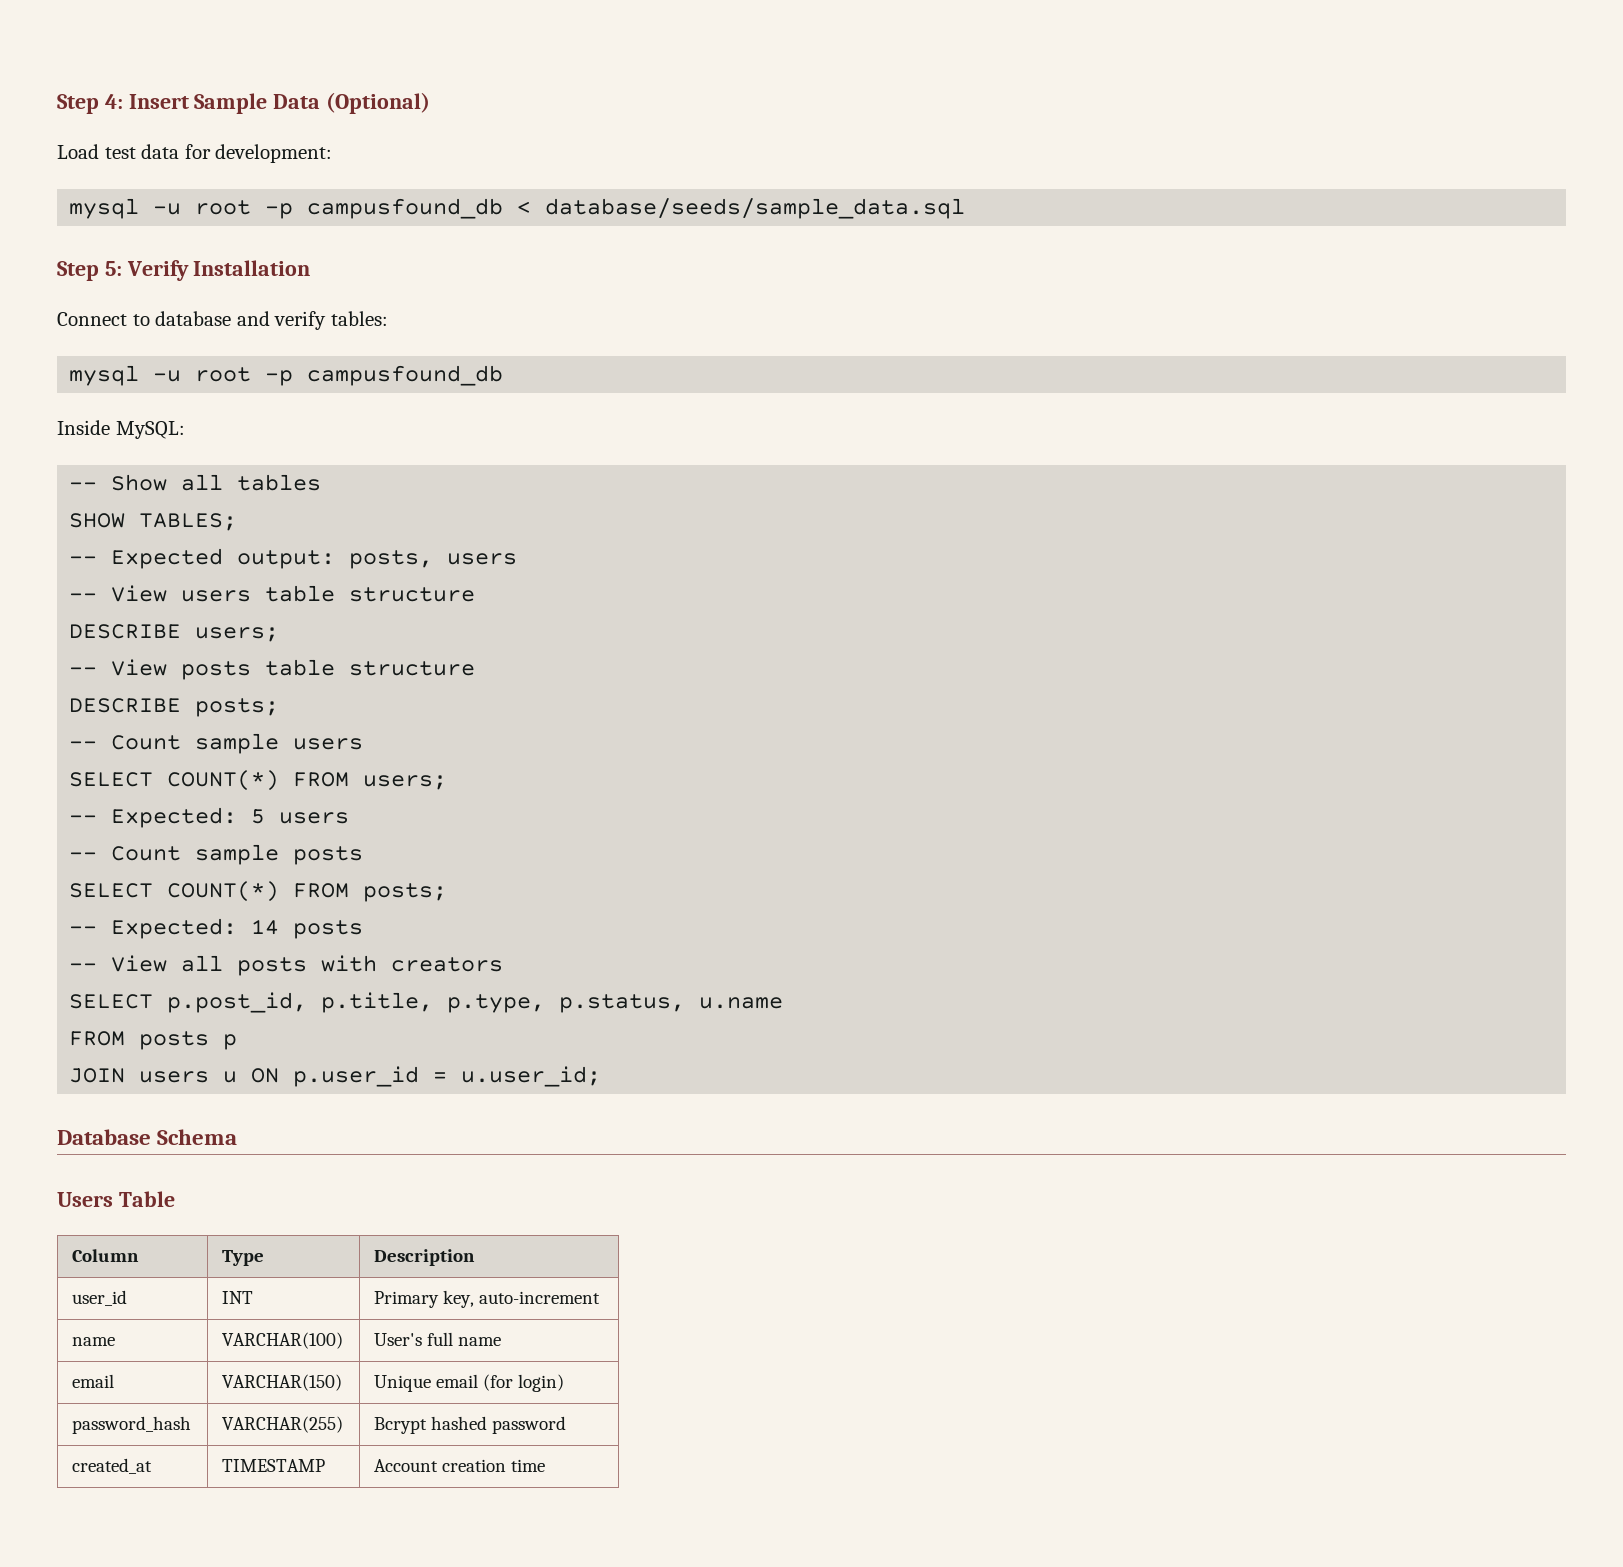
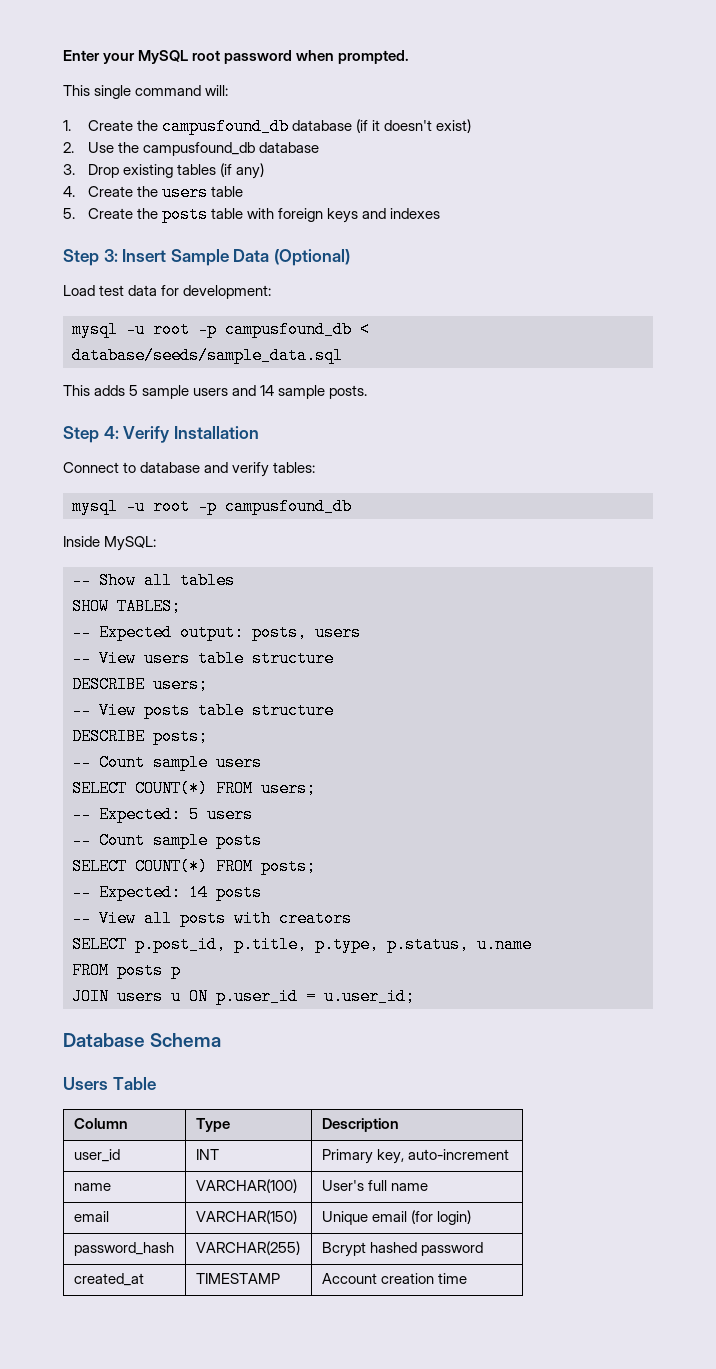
- Step 4: Insert Sample Data (Optional)
+ Enter your MySQL root password when prompted.
+ This single command will:
+ 1. Create the campusfound_db database (if it doesn't exist)
+ 2. Use the campusfound_db database
+ 3. Drop existing tables (if any)
+ 4. Create the users table
+ 5. Create the posts table with foreign keys and indexes
+ Step 3: Insert Sample Data (Optional)
- Step 5: Verify Installation
+ This adds 5 sample users and 14 sample posts.
+ Step 4: Verify Installation

